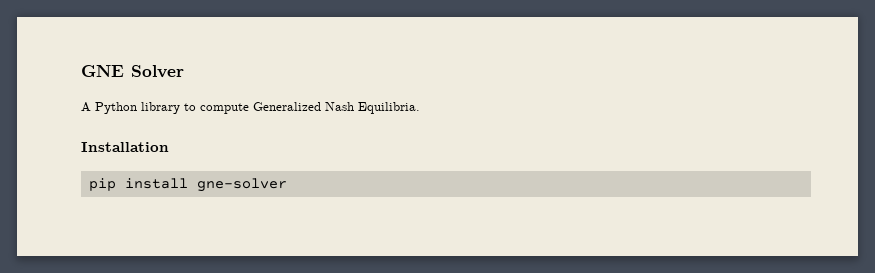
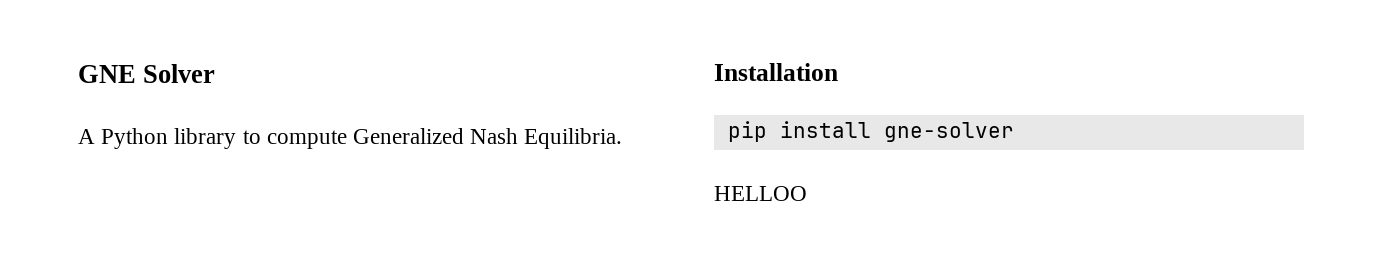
+ HELLOO

